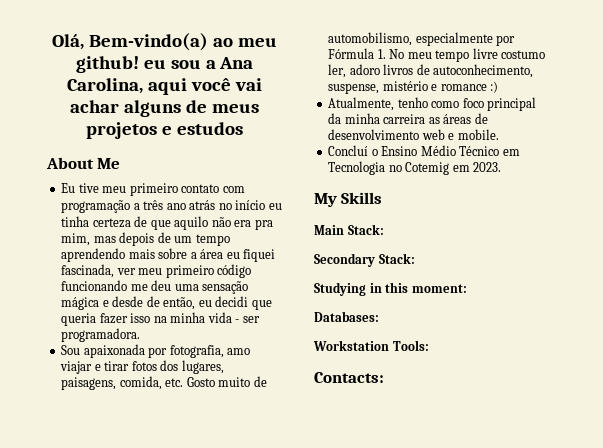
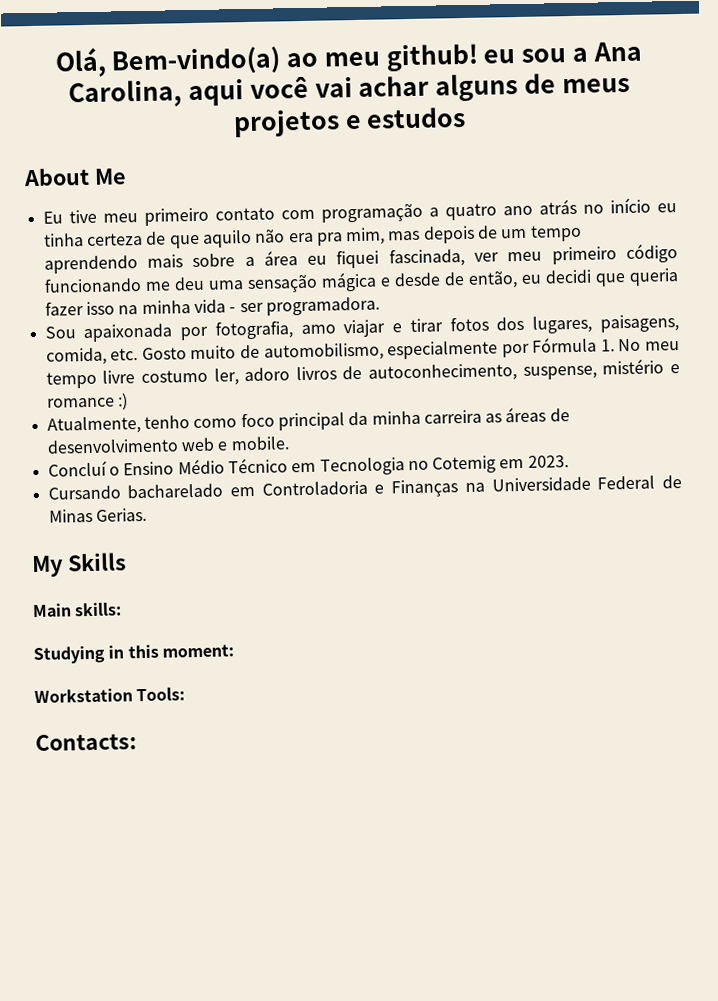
- Eu tive meu primeiro contato com programação a três ano atrás no início eu tinha certeza de que aquilo não era pra mim, mas depois de um tempo aprendendo mais sobre a área eu fiquei fascinada, ver meu primeiro código funcionando me deu uma sensação mágica e desde de então, eu decidi que queria fazer isso na minha vida - ser programadora.
+ Eu tive meu primeiro contato com programação a quatro ano atrás no início eu tinha certeza de que aquilo não era pra mim, mas depois de um tempo aprendendo mais sobre a área eu fiquei fascinada, ver meu primeiro código funcionando me deu uma sensação mágica e desde de então, eu decidi que queria fazer isso na minha vida - ser programadora.
+ Cursando bacharelado em Controladoria e Finanças na Universidade Federal de Minas Gerias.
- Main Stack:
- Secondary Stack:
+ Main skills:
- Databases:

